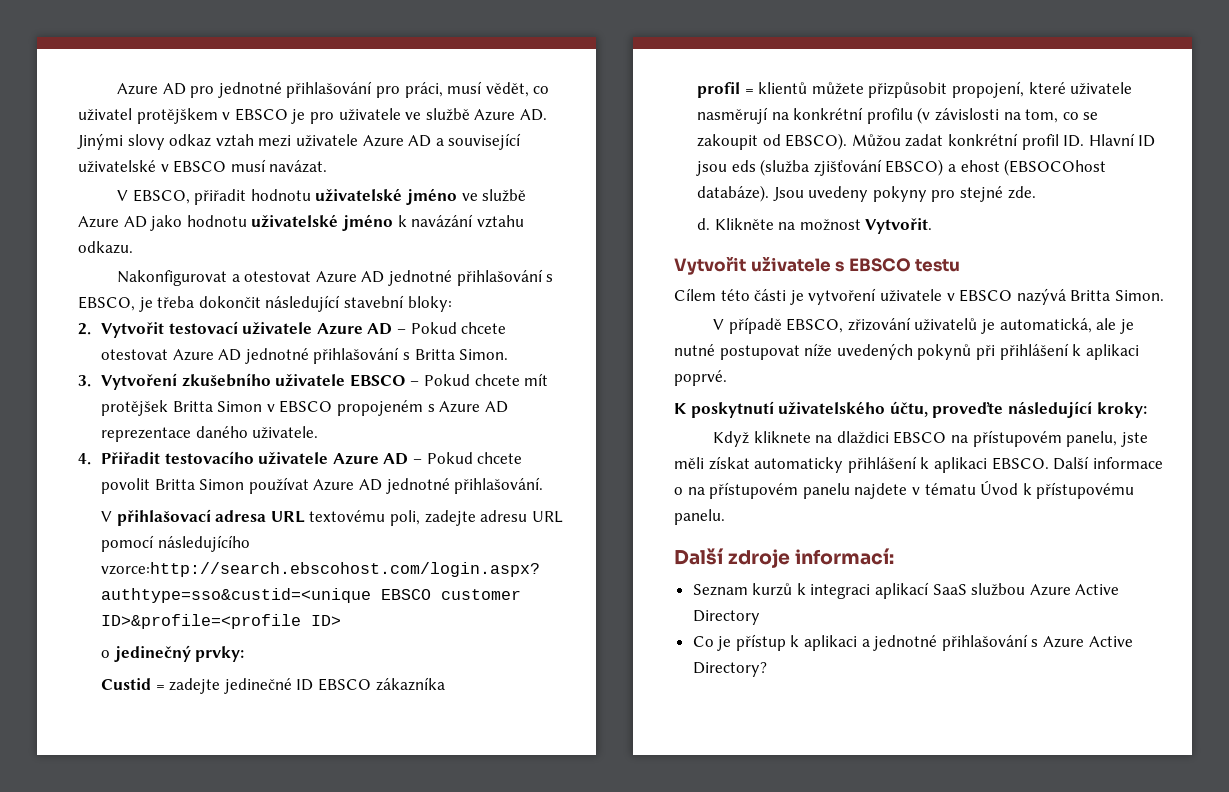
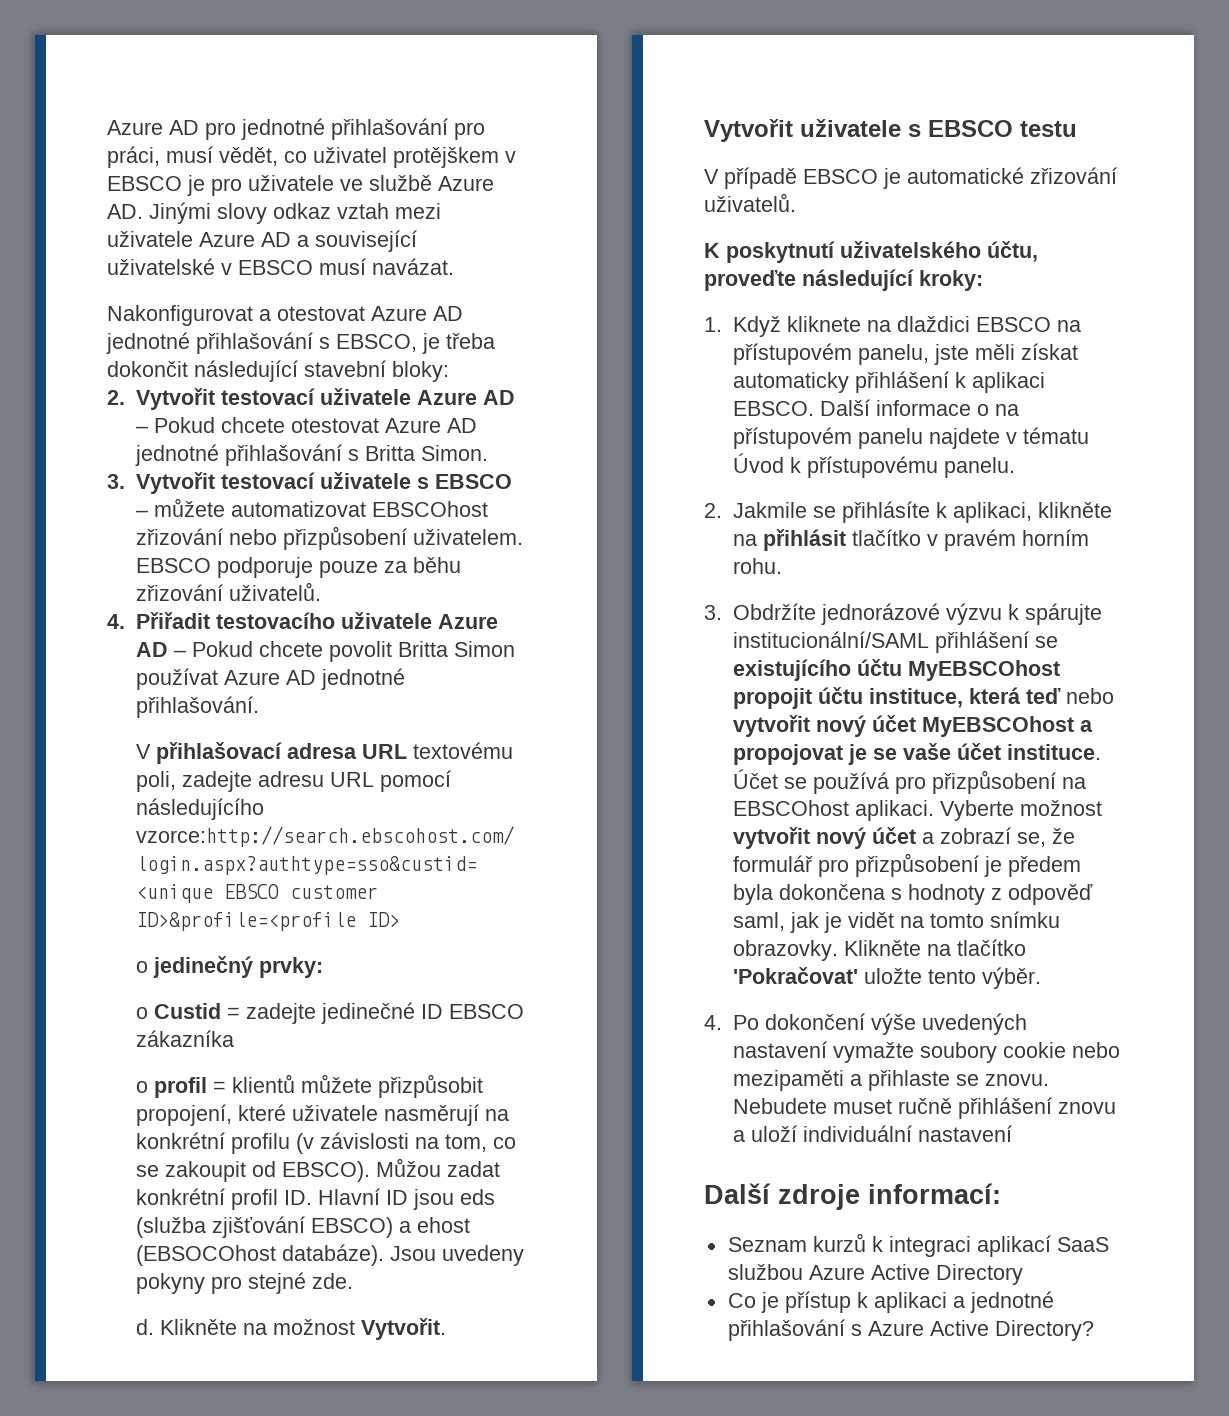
- V EBSCO, přiřadit hodnotu uživatelské jméno ve službě Azure AD jako hodnotu uživatelské jméno k navázání vztahu odkazu.
- 3. Vytvoření zkušebního uživatele EBSCO – Pokud chcete mít protějšek Britta Simon v EBSCO propojeném s Azure AD reprezentace daného uživatele.
+ 3. Vytvořit testovací uživatele s EBSCO – můžete automatizovat EBSCOhost zřizování nebo přizpůsobení uživatelem. EBSCO podporuje pouze za běhu zřizování uživatelů.
- Custid = zadejte jedinečné ID EBSCO zákazníka
+ o Custid = zadejte jedinečné ID EBSCO zákazníka
- profil = klientů můžete přizpůsobit propojení, které uživatele nasměrují na konkrétní profilu (v závislosti na tom, co se zakoupit od EBSCO).
+ o profil = klientů můžete přizpůsobit propojení, které uživatele nasměrují na konkrétní profilu (v závislosti na tom, co se zakoupit od EBSCO).
- Cílem této části je vytvoření uživatele v EBSCO nazývá Britta Simon.
- V případě EBSCO, zřizování uživatelů je automatická, ale je nutné postupovat níže uvedených pokynů při přihlášení k aplikaci poprvé.
+ V případě EBSCO je automatické zřizování uživatelů.
- Když kliknete na dlaždici EBSCO na přístupovém panelu, jste měli získat automaticky přihlášení k aplikaci EBSCO.
+ 1. Když kliknete na dlaždici EBSCO na přístupovém panelu, jste měli získat automaticky přihlášení k aplikaci EBSCO.
+ 2. Jakmile se přihlásíte k aplikaci, klikněte na přihlásit tlačítko v pravém horním rohu.
+ 3. Obdržíte jednorázové výzvu k spárujte institucionální/SAML přihlášení se existujícího účtu MyEBSCOhost propojit účtu instituce, která teď nebo vytvořit nový účet MyEBSCOhost a propojovat je se vaše účet instituce. Účet se používá pro přizpůsobení na EBSCOhost aplikaci. Vyberte možnost vytvořit nový účet a zobrazí se, že formulář pro přizpůsobení je předem byla dokončena s hodnoty z odpověď saml, jak je vidět na tomto snímku obrazovky. Klikněte na tlačítko 'Pokračovat' uložte tento výběr.
+ 4. Po dokončení výše uvedených nastavení vymažte soubory cookie nebo mezipaměti a přihlaste se znovu. Nebudete muset ručně přihlášení znovu a uloží individuální nastavení

